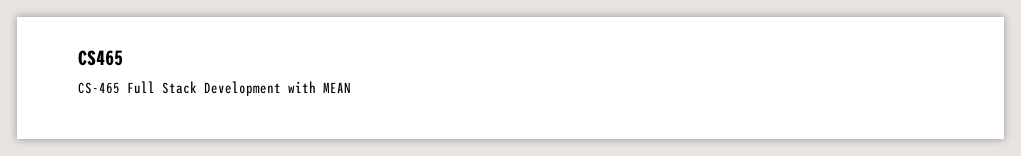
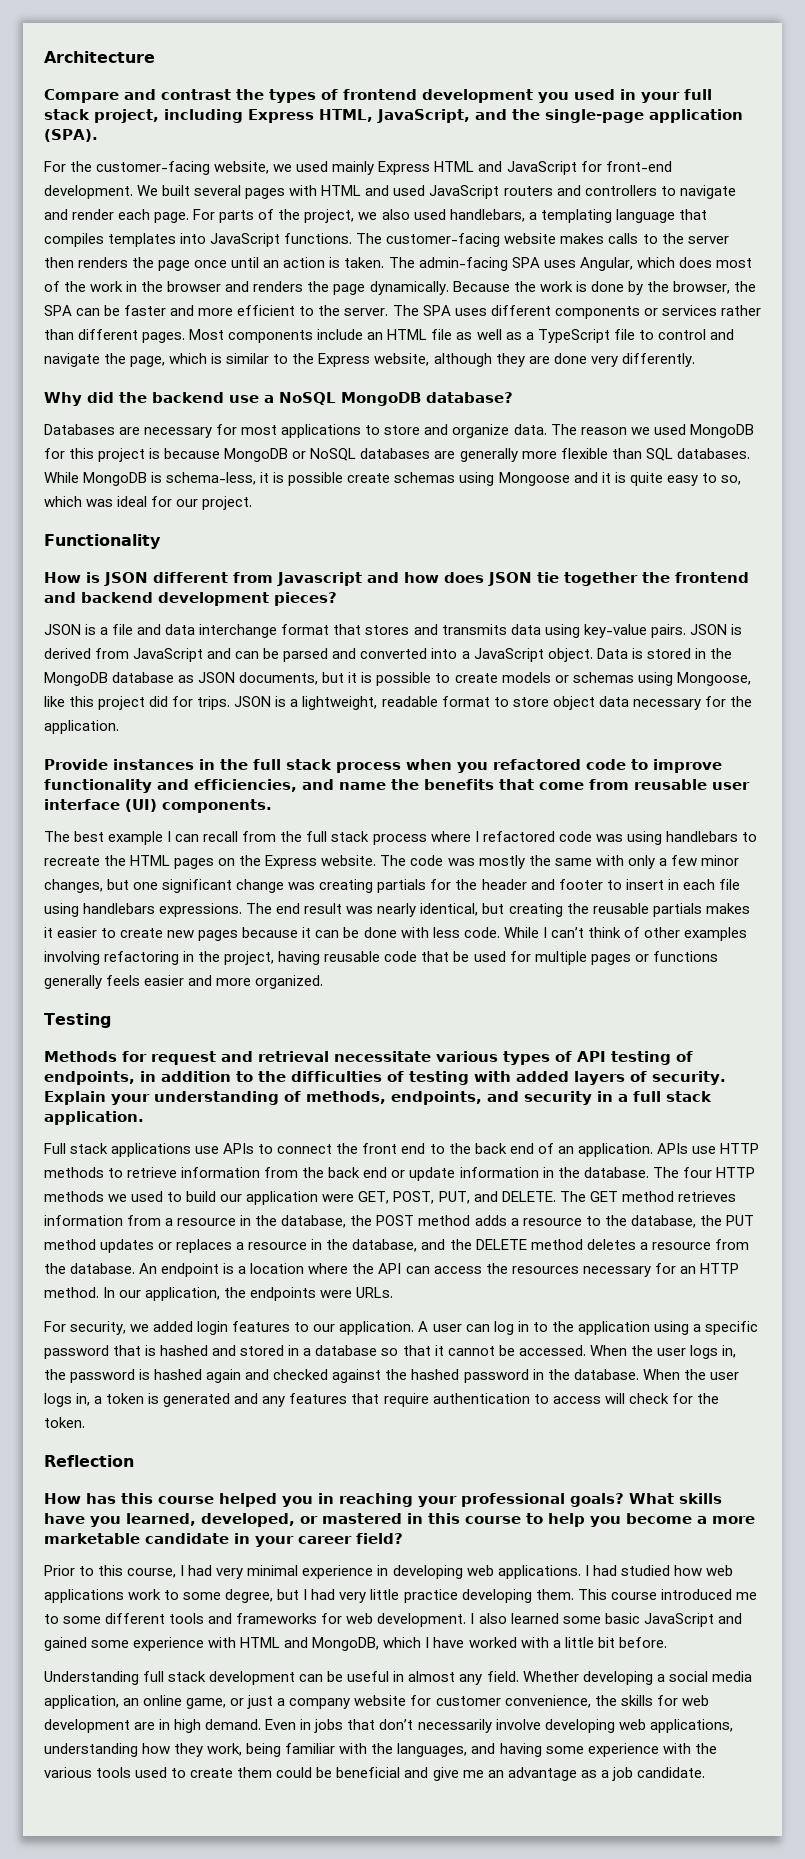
- CS465
- CS-465 Full Stack Development with MEAN
+ Architecture
+ Compare and contrast the types of frontend development you used in your full stack project, including Express HTML, JavaScript, and the single-page application (SPA).
+ For the customer-facing website, we used mainly Express HTML and JavaScript for front-end development. We built several pages with HTML and used JavaScript routers and controllers to navigate and render each page. For parts of the project, we also used handlebars, a templating language that compiles templates into JavaScript functions. The customer-facing website makes calls to the server then renders the page once until an action is taken. The admin-facing SPA uses Angular, which does most of the work in the browser and renders the page dynamically. Because the work is done by the browser, the SPA can be faster and more efficient to the server. The SPA uses different components or services rather than different pages. Most components include an HTML file as well as a TypeScript file to control and navigate the page, which is similar to the Express website, although they are done very differently.
+ Why did the backend use a NoSQL MongoDB database?
+ Databases are necessary for most applications to store and organize data. The reason we used MongoDB for this project is because MongoDB or NoSQL databases are generally more flexible than SQL databases. While MongoDB is schema-less, it is possible create schemas using Mongoose and it is quite easy to so, which was ideal for our project.
+ Functionality
+ How is JSON different from Javascript and how does JSON tie together the frontend and backend development pieces?
+ JSON is a file and data interchange format that stores and transmits data using key-value pairs. JSON is derived from JavaScript and can be parsed and converted into a JavaScript object. Data is stored in the MongoDB database as JSON documents, but it is possible to create models or schemas using Mongoose, like this project did for trips. JSON is a lightweight, readable format to store object data necessary for the application.
+ Provide instances in the full stack process when you refactored code to improve functionality and efficiencies, and name the benefits that come from reusable user interface (UI) components.
+ The best example I can recall from the full stack process where I refactored code was using handlebars to recreate the HTML pages on the Express website. The code was mostly the same with only a few minor changes, but one significant change was creating partials for the header and footer to insert in each file using handlebars expressions. The end result was nearly identical, but creating the reusable partials makes it easier to create new pages because it can be done with less code. While I can’t think of other examples involving refactoring in the project, having reusable code that be used for multiple pages or functions generally feels easier and more organized.
+ Testing
+ Methods for request and retrieval necessitate various types of API testing of endpoints, in addition to the difficulties of testing with added layers of security. Explain your understanding of methods, endpoints, and security in a full stack application.
+ Full stack applications use APIs to connect the front end to the back end of an application. APIs use HTTP methods to retrieve information from the back end or update information in the database. The four HTTP methods we used to build our application were GET, POST, PUT, and DELETE. The GET method retrieves information from a resource in the database, the POST method adds a resource to the database, the PUT method updates or replaces a resource in the database, and the DELETE method deletes a resource from the database. An endpoint is a location where the API can access the resources necessary for an HTTP method. In our application, the endpoints were URLs.
+ For security, we added login features to our application. A user can log in to the application using a specific password that is hashed and stored in a database so that it cannot be accessed. When the user logs in, the password is hashed again and checked against the hashed password in the database. When the user logs in, a token is generated and any features that require authentication to access will check for the token.
+ Reflection
+ How has this course helped you in reaching your professional goals? What skills have you learned, developed, or mastered in this course to help you become a more marketable candidate in your career field?
+ Prior to this course, I had very minimal experience in developing web applications. I had studied how web applications work to some degree, but I had very little practice developing them. This course introduced me to some different tools and frameworks for web development. I also learned some basic JavaScript and gained some experience with HTML and MongoDB, which I have worked with a little bit before.
+ Understanding full stack development can be useful in almost any field. Whether developing a social media application, an online game, or just a company website for customer convenience, the skills for web development are in high demand. Even in jobs that don’t necessarily involve developing web applications, understanding how they work, being familiar with the languages, and having some experience with the various tools used to create them could be beneficial and give me an advantage as a job candidate.

